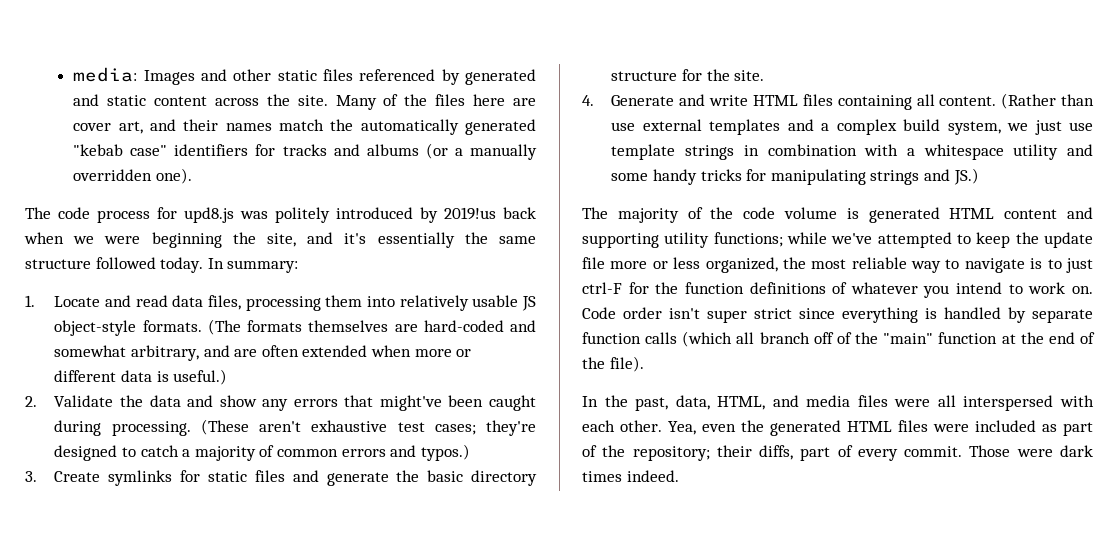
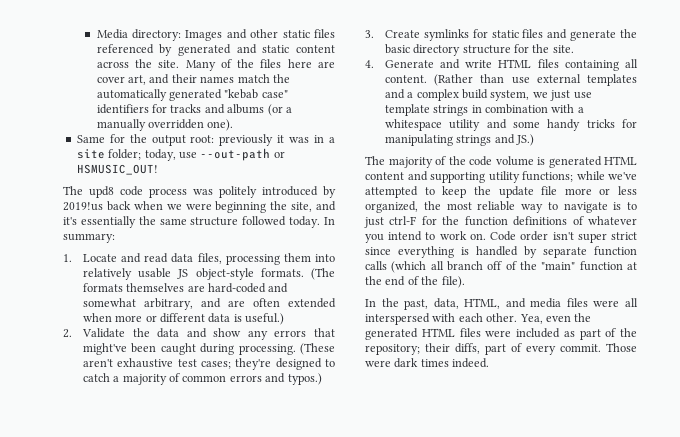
- media: Images and other static files referenced by generated and static content across the site.
+ Media directory: Images and other static files referenced by generated and static content across the site.
- The code process for upd8.js was politely introduced by 2019!us back when we were beginning the site, and it's essentially the same structure followed today.
+ Same for the output root: previously it was in a site folder; today, use --out-path or HSMUSIC_OUT!
+ The upd8 code process was politely introduced by 2019!us back when we were beginning the site, and it's essentially the same structure followed today.

